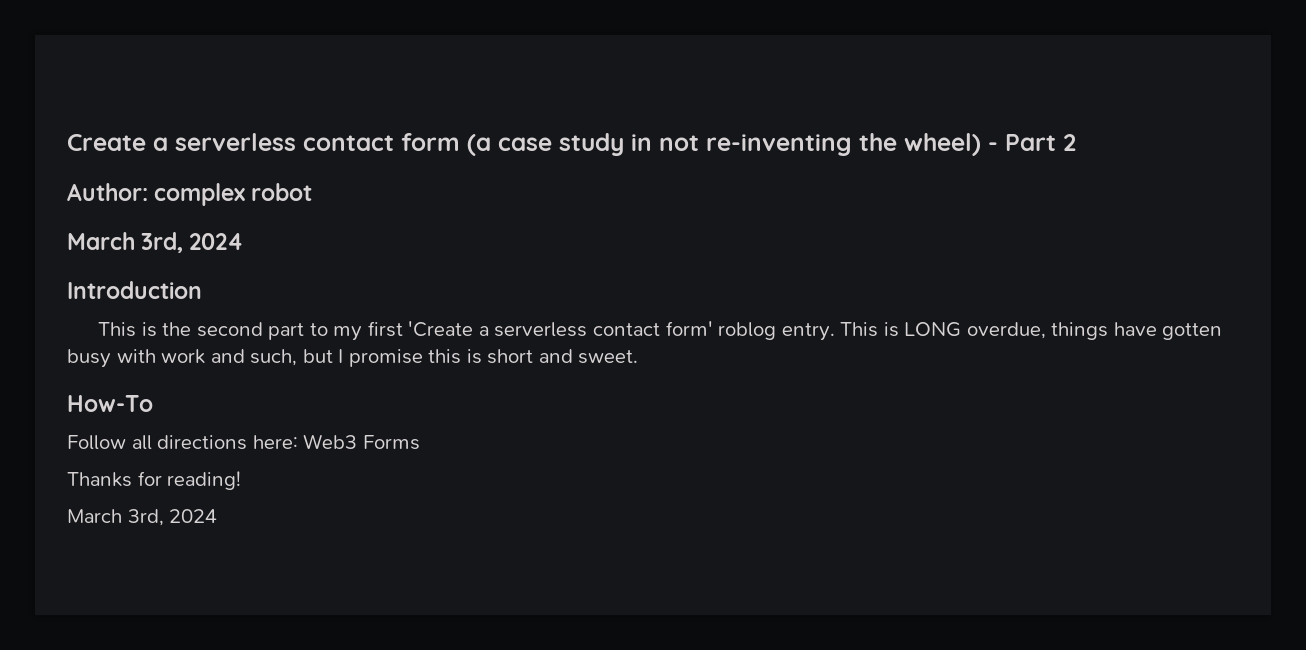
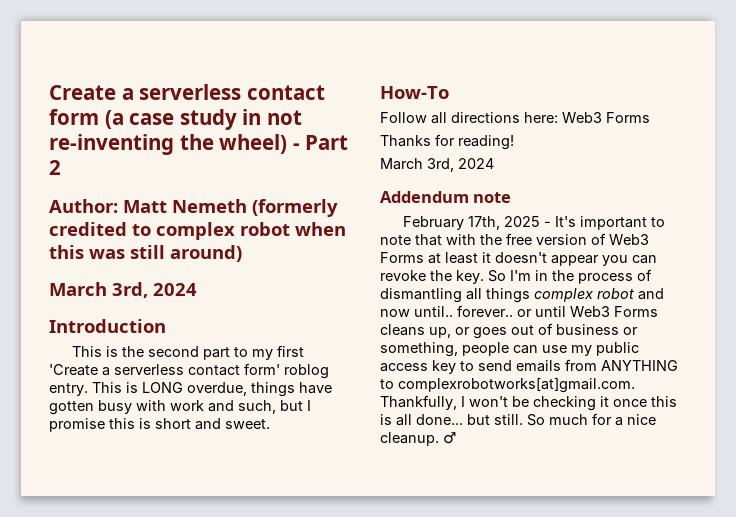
- Author: complex robot
+ Author: Matt Nemeth (formerly credited to complex robot when this was still around)
+ Addendum note
+ February 17th, 2025 - It's important to note that with the free version of Web3 Forms at least it doesn't appear you can revoke the key. So I'm in the process of dismantling all things complex robot and now until.. forever.. or until Web3 Forms cleans up, or goes out of business or something, people can use my public access key to send emails from ANYTHING to complexrobotworks[at]gmail.com. Thankfully, I won't be checking it once this is all done... but still. So much for a nice cleanup. ♂

